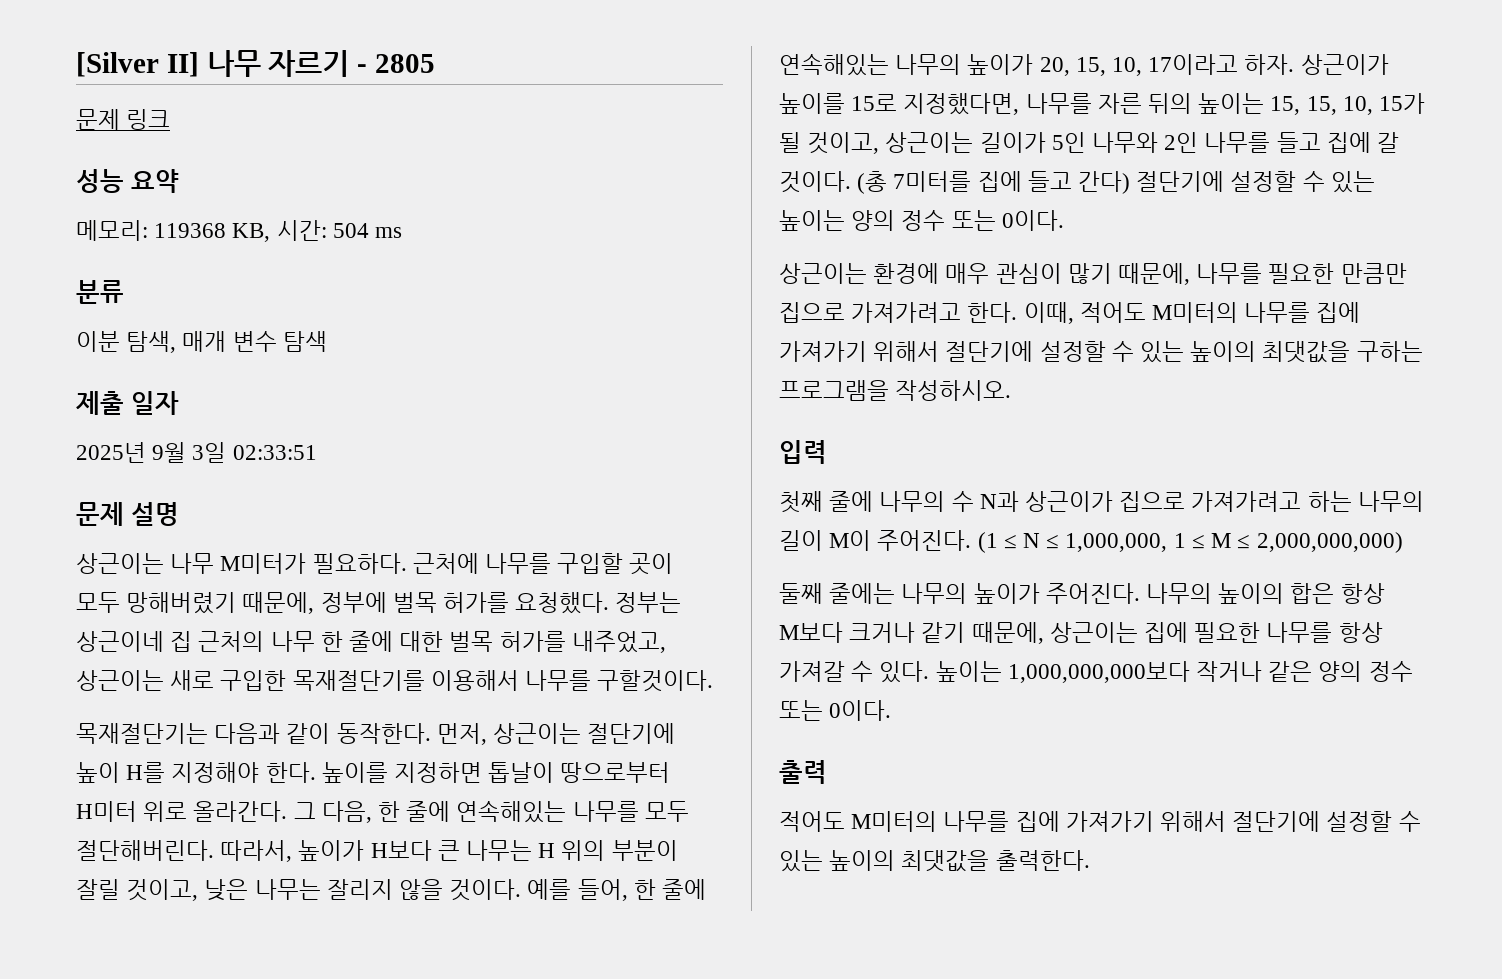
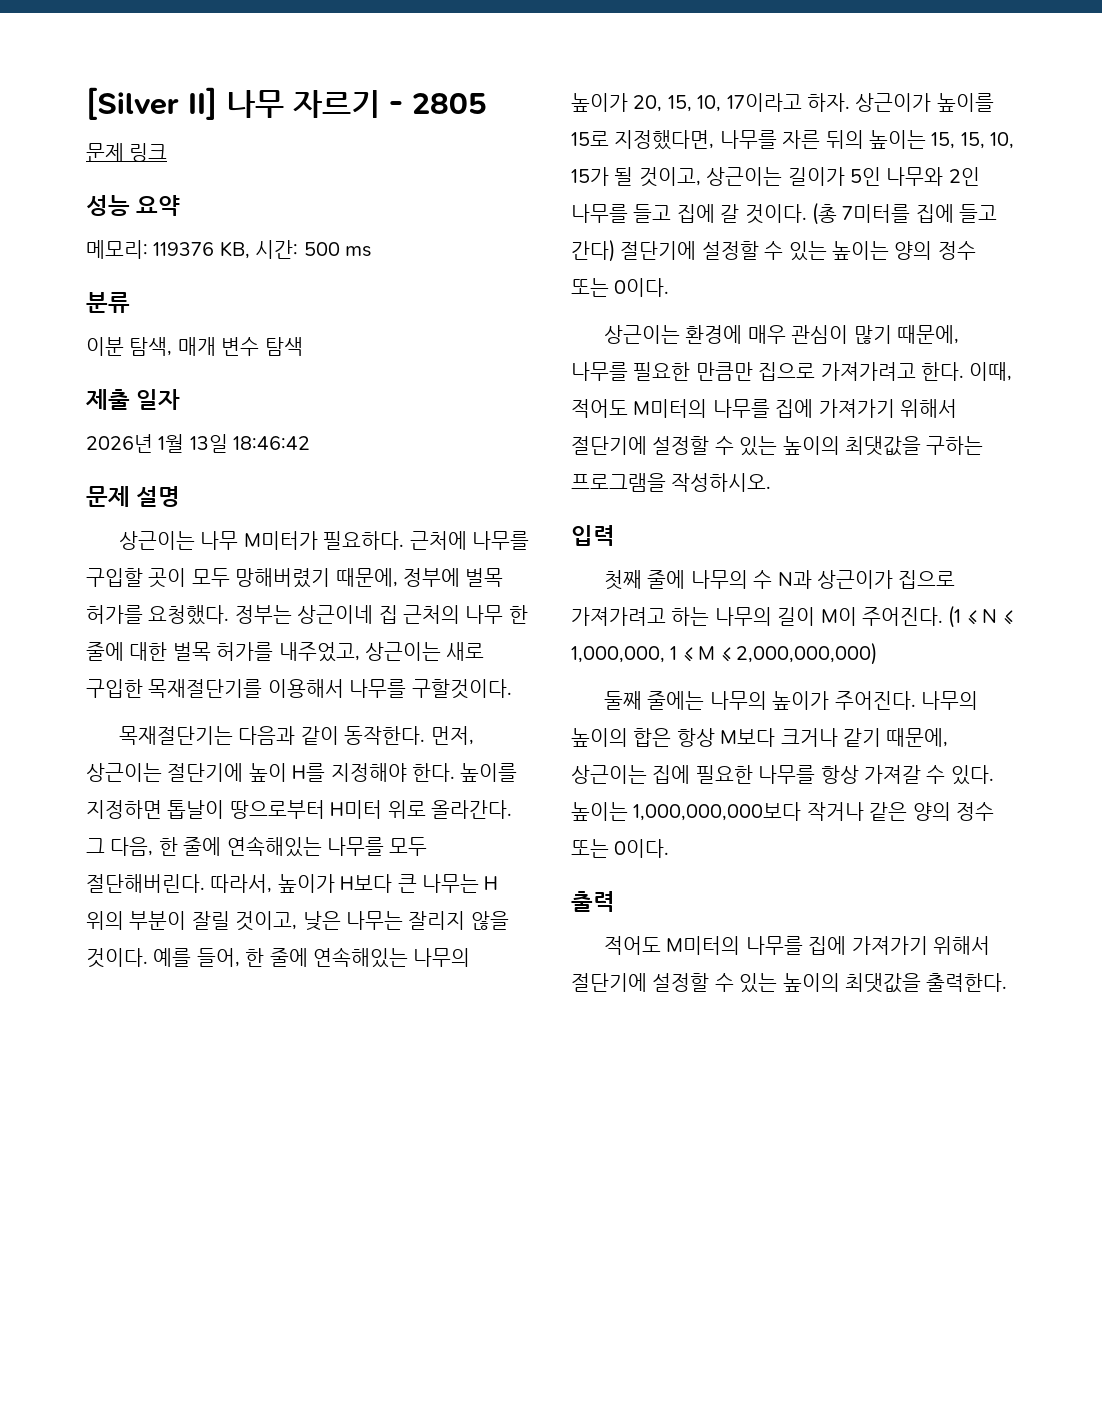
- 메모리: 119368 KB, 시간: 504 ms
+ 메모리: 119376 KB, 시간: 500 ms
- 2025년 9월 3일 02:33:51
+ 2026년 1월 13일 18:46:42

